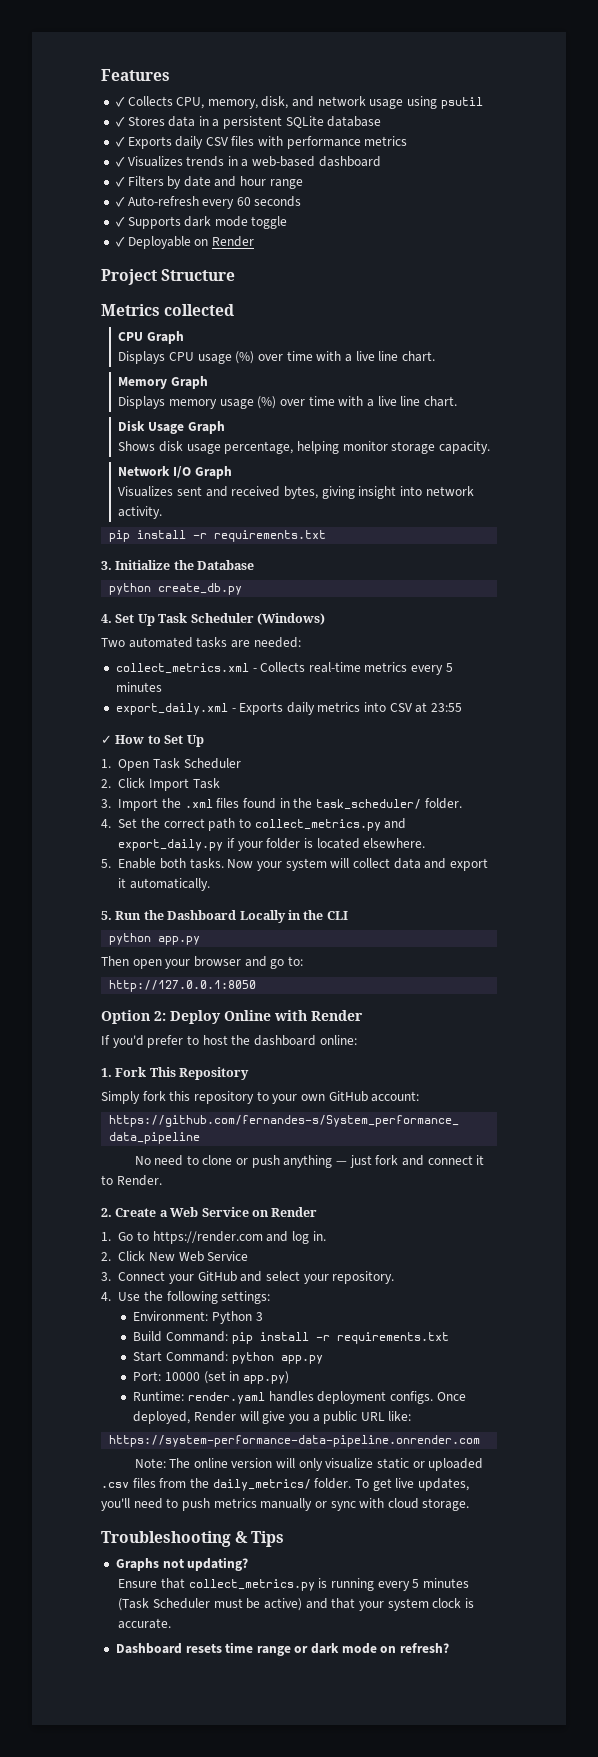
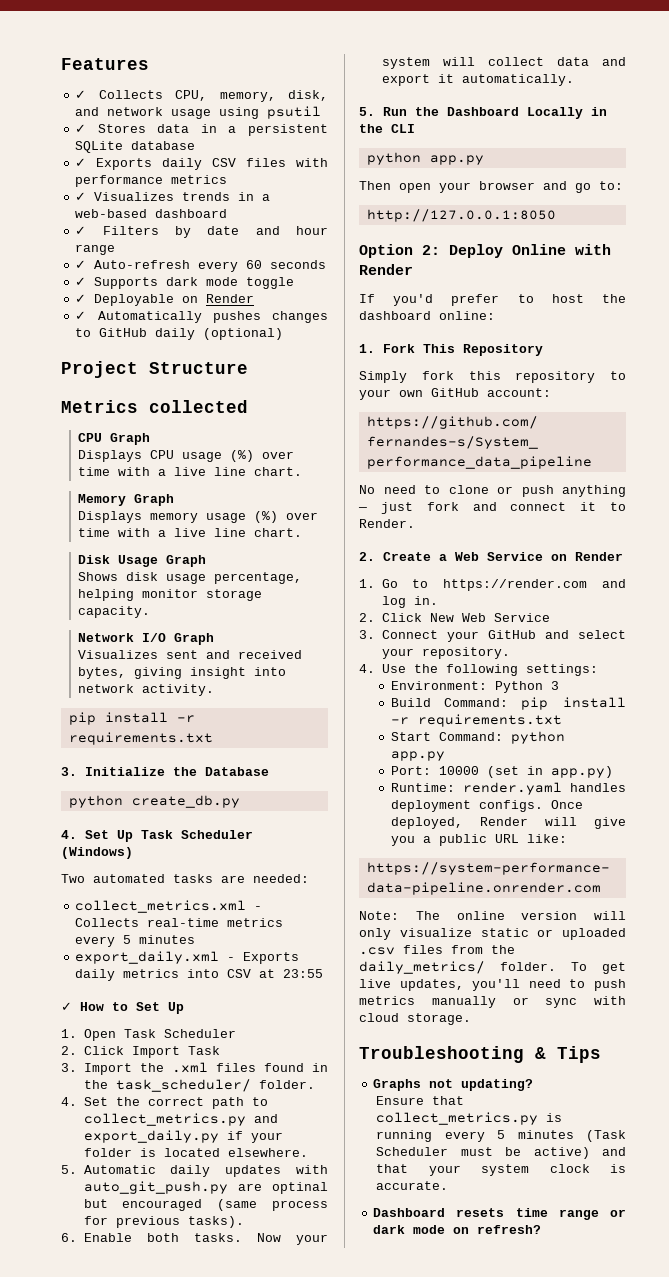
+ ✓ Automatically pushes changes to GitHub daily (optional)
- 5. Enable both tasks.
+ 5. Automatic daily updates with auto_git_push.py are optinal but encouraged (same process for previous tasks).
+ 6. Enable both tasks.

